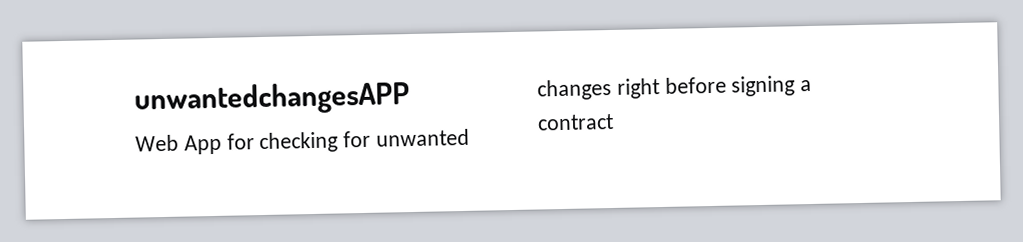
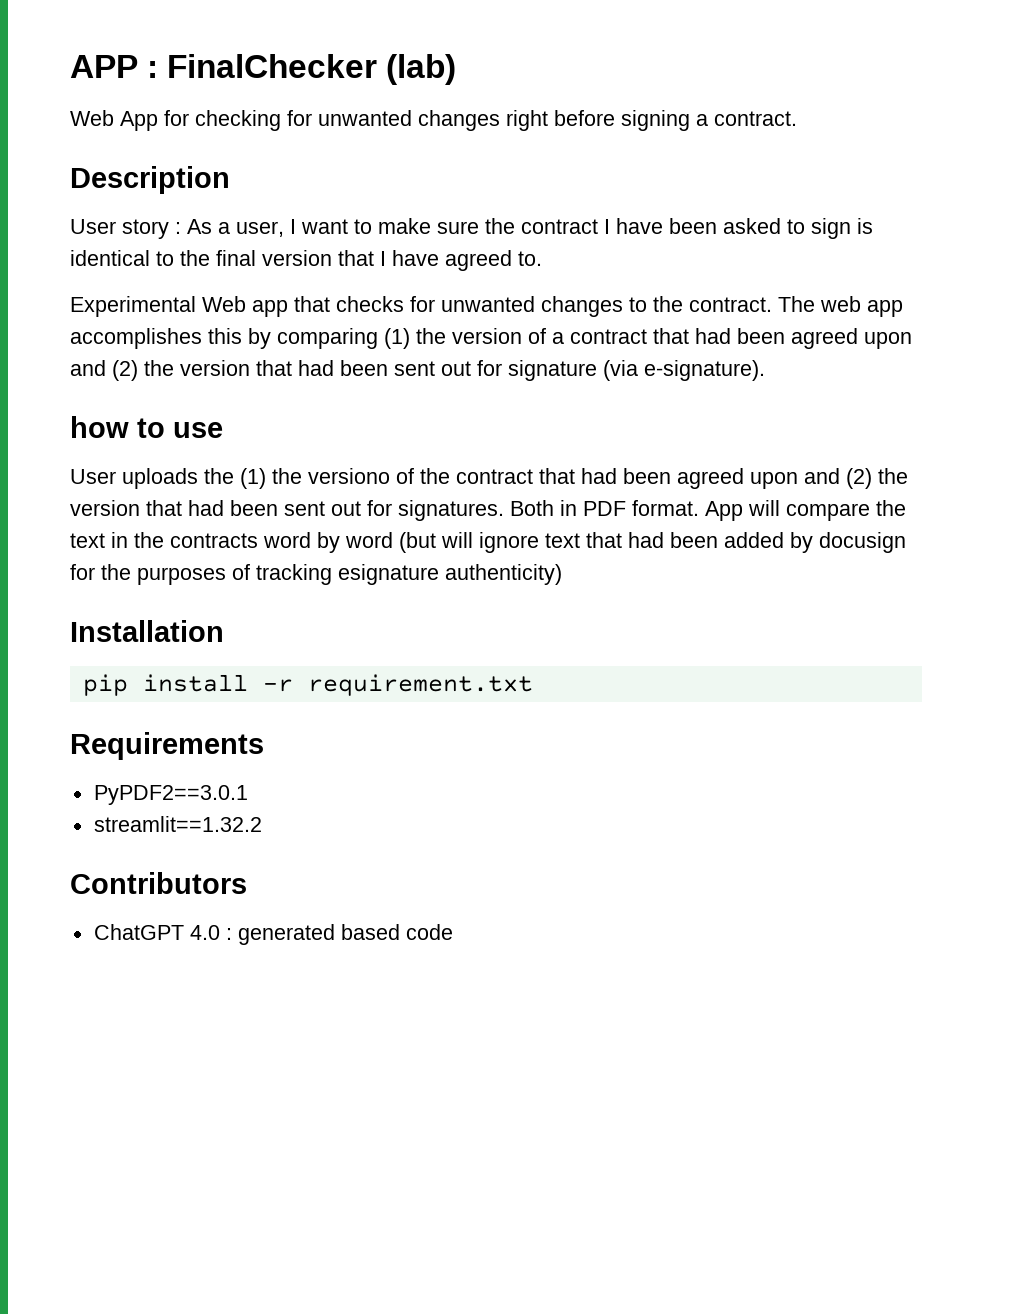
- unwantedchangesAPP
+ APP : FinalChecker (lab)
- Web App for checking for unwanted changes right before signing a contract
+ Web App for checking for unwanted changes right before signing a contract.
+ Description
+ User story : As a user, I want to make sure the contract I have been asked to sign is identical to the final version that I have agreed to.
+ Experimental Web app that checks for unwanted changes to the contract. The web app accomplishes this by comparing (1) the version of a contract that had been agreed upon and (2) the version that had been sent out for signature (via e-signature).
+ how to use
+ User uploads the (1) the versiono of the contract that had been agreed upon and (2) the version that had been sent out for signatures. Both in PDF format. App will compare the text in the contracts word by word (but will ignore text that had been added by docusign for the purposes of tracking esignature authenticity)
+ Installation
+ pip install -r requirement.txt
+ Requirements
+ PyPDF2==3.0.1
+ streamlit==1.32.2
+ Contributors
+ ChatGPT 4.0 : generated based code

